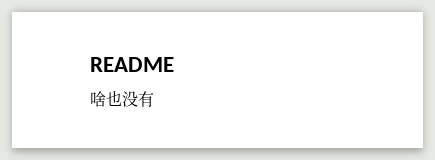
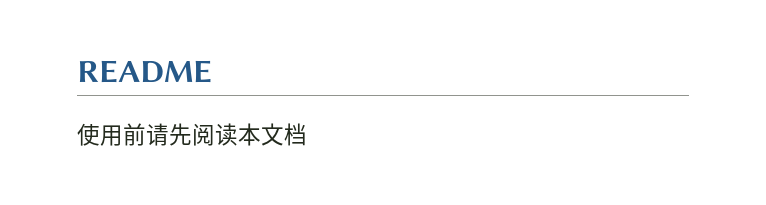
- 啥也没有
+ 使用前请先阅读本文档

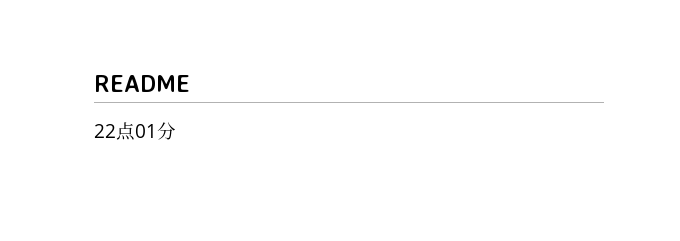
- 使用前请先阅读本文档
+ 22点01分

